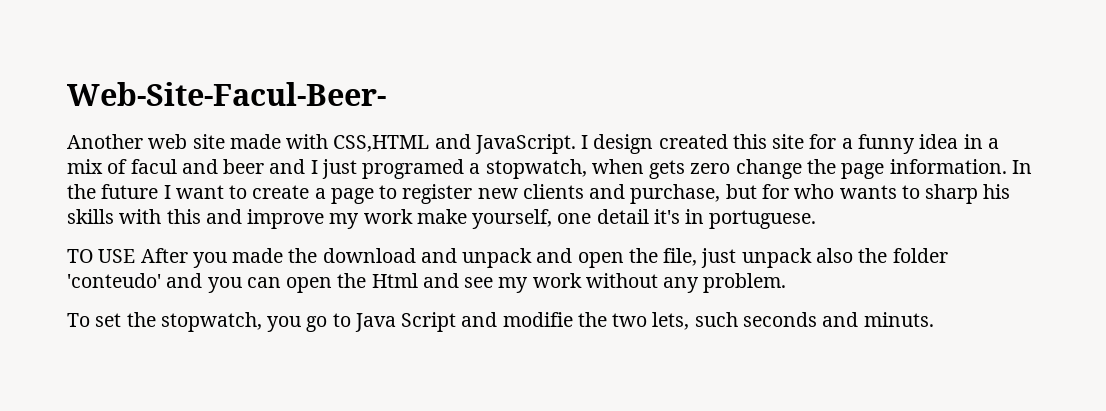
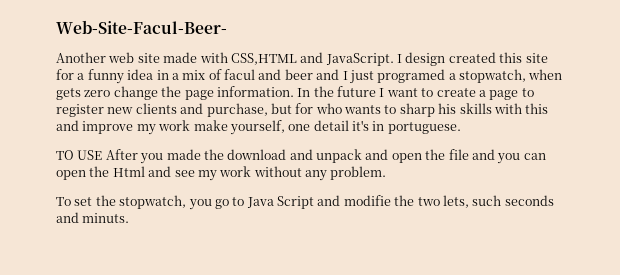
- TO USE After you made the download and unpack and open the file, just unpack also the folder 'conteudo' and you can open the Html and see my work without any problem.
+ TO USE After you made the download and unpack and open the file and you can open the Html and see my work without any problem.

